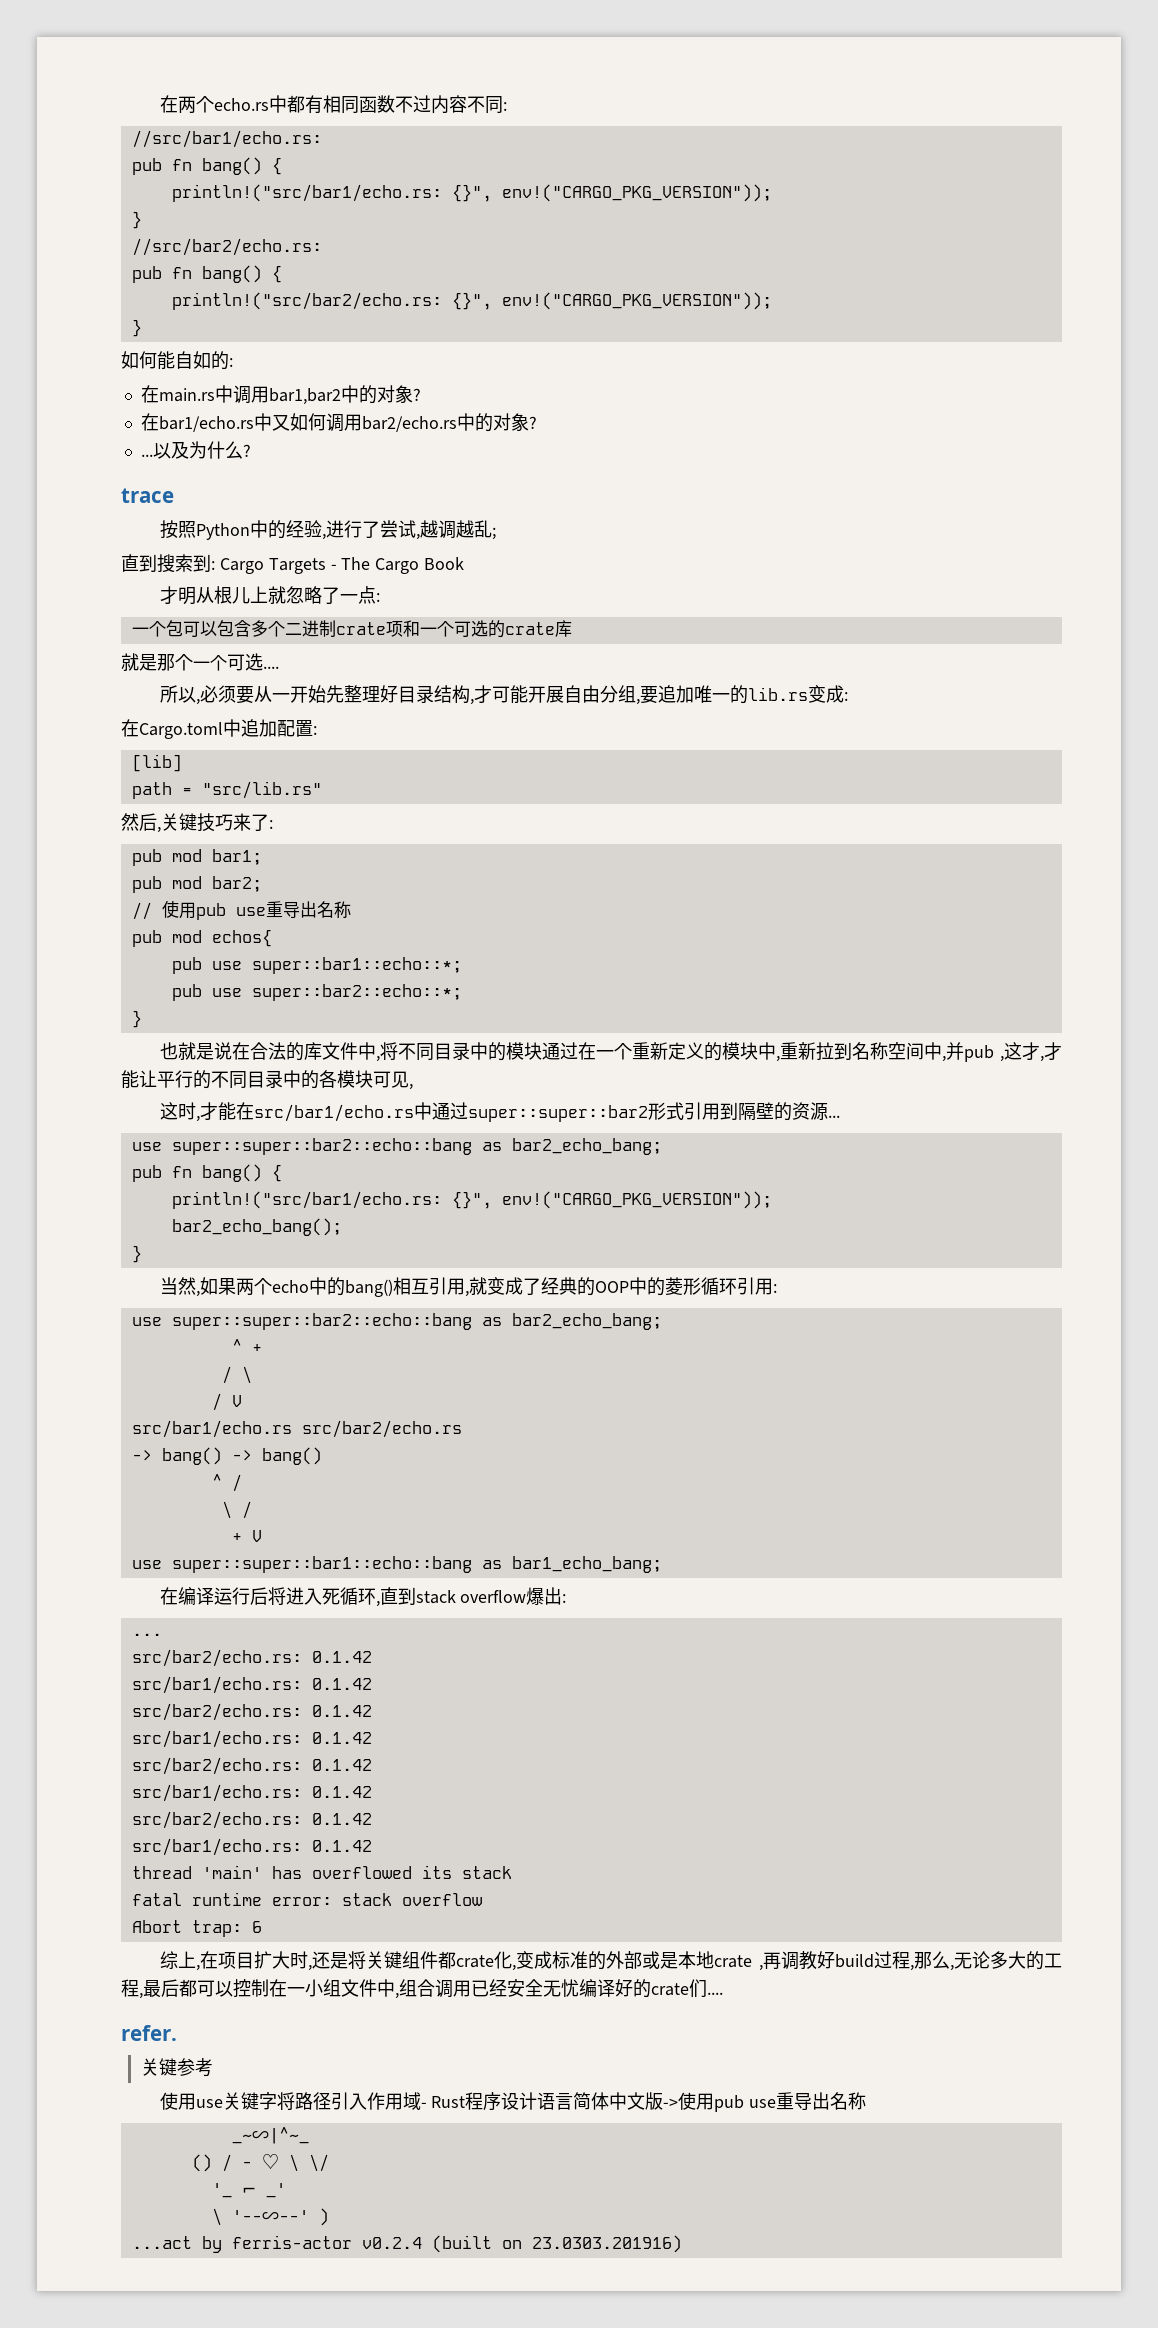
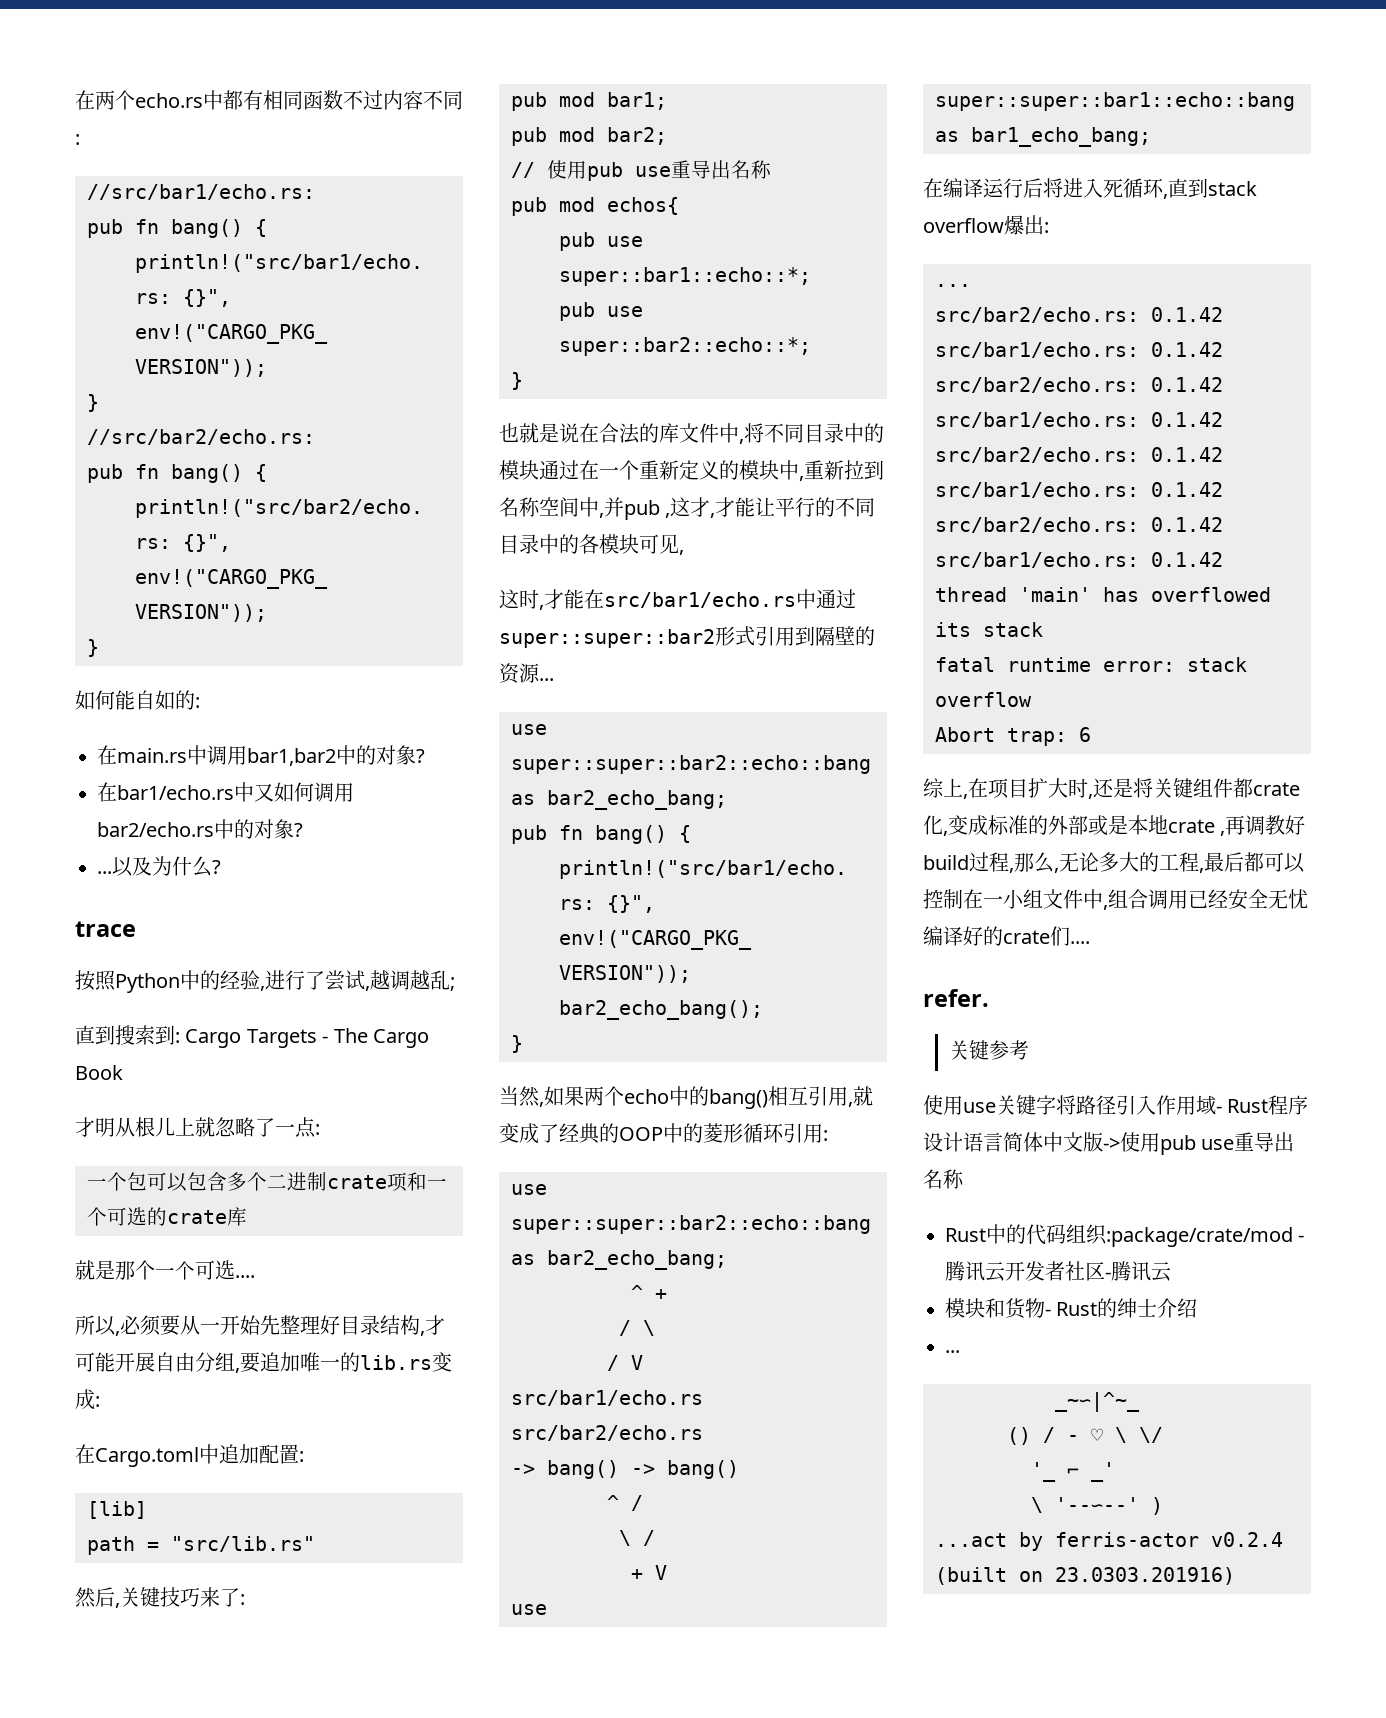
+ Rust中的代码组织:package/crate/mod -腾讯云开发者社区-腾讯云
+ 模块和货物- Rust的绅士介绍
+ ...

